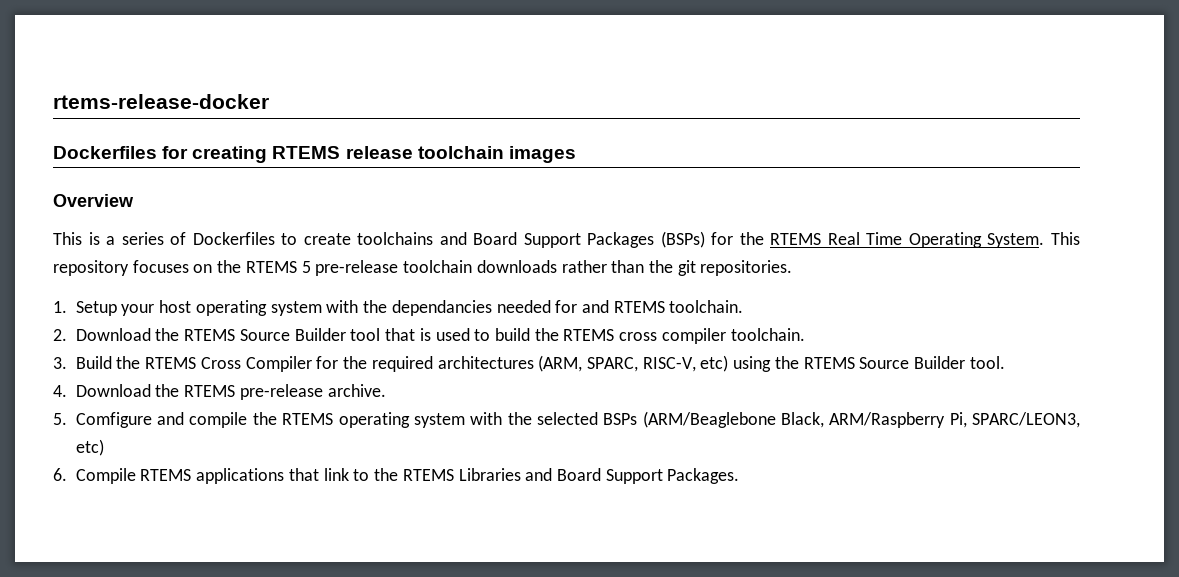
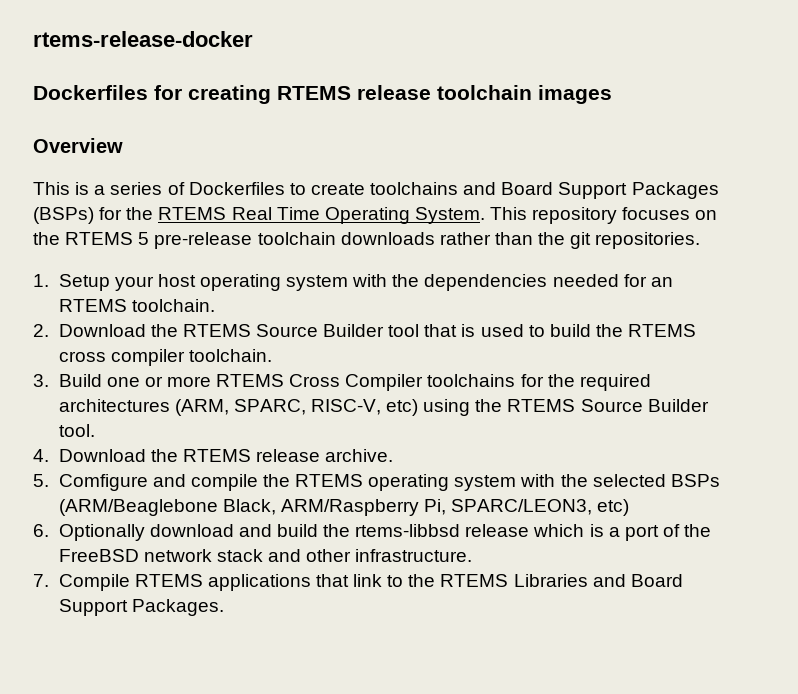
- 1. Setup your host operating system with the dependancies needed for and RTEMS toolchain.
+ 1. Setup your host operating system with the dependencies needed for an RTEMS toolchain.
- 3. Build the RTEMS Cross Compiler for the required architectures (ARM, SPARC, RISC-V, etc) using the RTEMS Source Builder tool.
+ 3. Build one or more RTEMS Cross Compiler toolchains for the required architectures (ARM, SPARC, RISC-V, etc) using the RTEMS Source Builder tool.
- 4. Download the RTEMS pre-release archive.
+ 4. Download the RTEMS release archive.
- 6. Compile RTEMS applications that link to the RTEMS Libraries and Board Support Packages.
+ 6. Optionally download and build the rtems-libbsd release which is a port of the FreeBSD network stack and other infrastructure.
+ 7. Compile RTEMS applications that link to the RTEMS Libraries and Board Support Packages.

